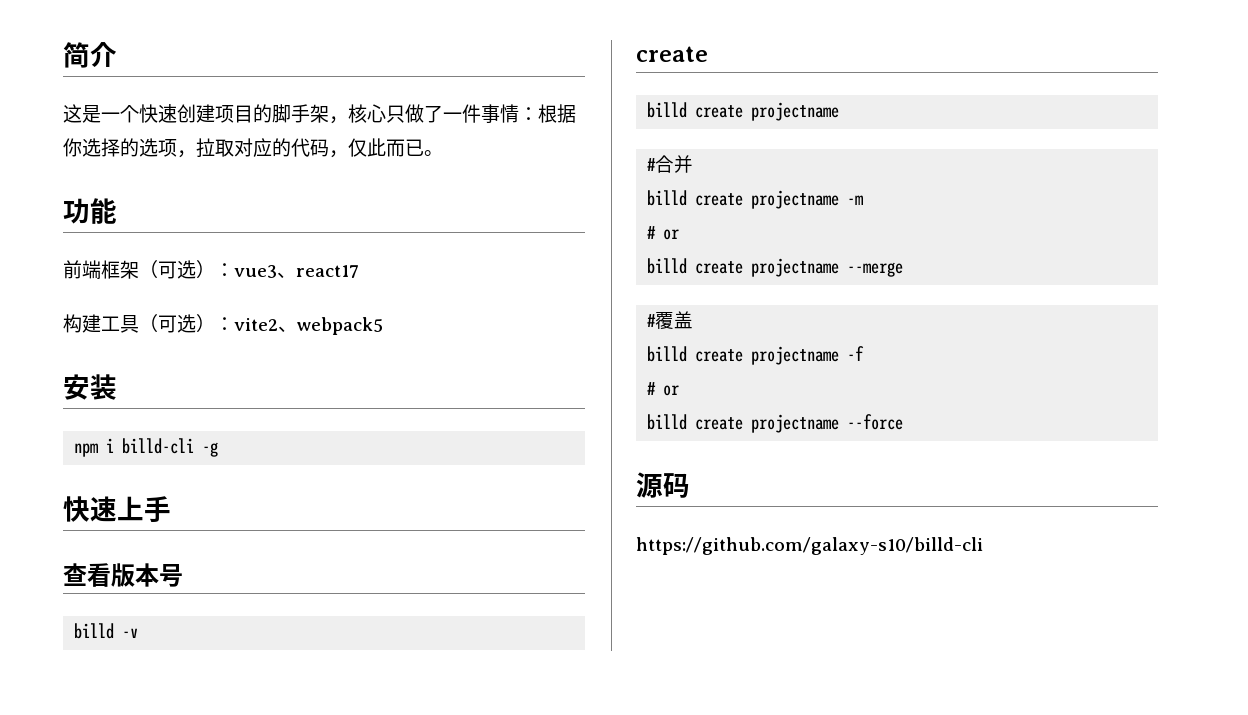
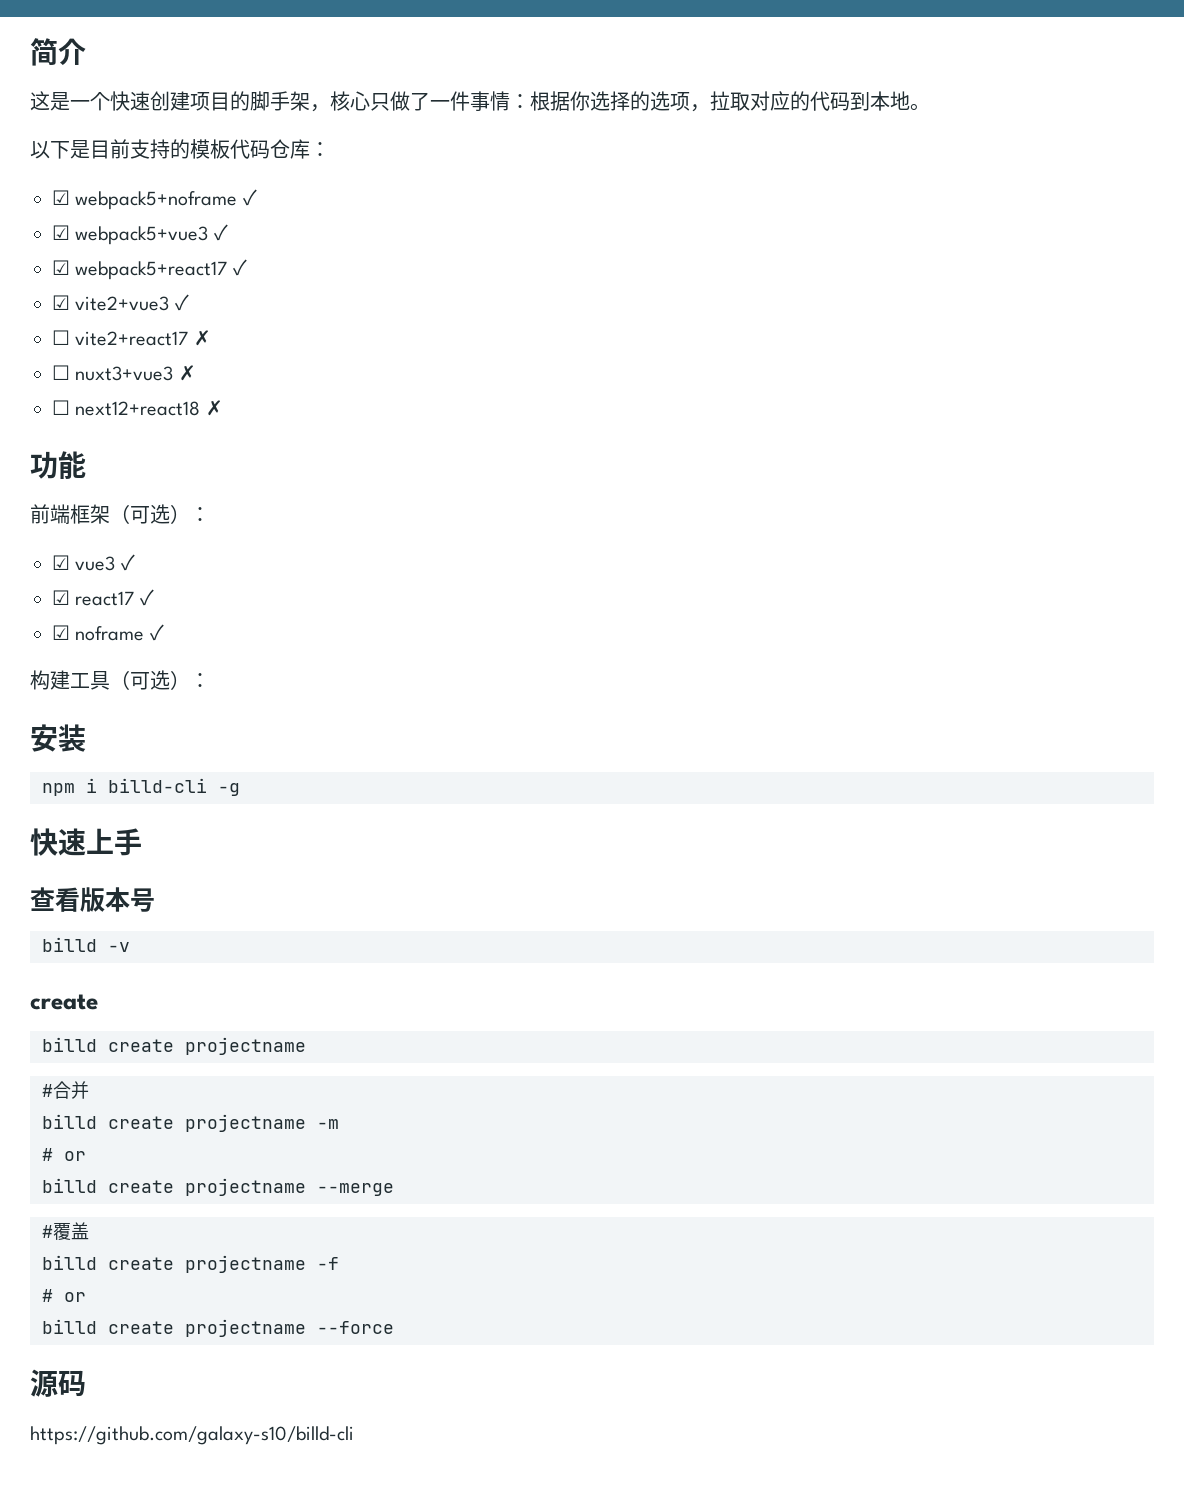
- 这是一个快速创建项目的脚手架，核心只做了一件事情：根据你选择的选项，拉取对应的代码，仅此而已。
+ 这是一个快速创建项目的脚手架，核心只做了一件事情：根据你选择的选项，拉取对应的代码到本地。
+ 以下是目前支持的模板代码仓库：
+ ☑ webpack5+noframe ✓
+ ☑ webpack5+vue3 ✓
+ ☑ webpack5+react17 ✓
+ ☑ vite2+vue3 ✓
+ ☐ vite2+react17 ✗
+ ☐ nuxt3+vue3 ✗
+ ☐ next12+react18 ✗
- 前端框架（可选）：vue3、react17
+ 前端框架（可选）：
+ ☑ vue3 ✓
+ ☑ react17 ✓
+ ☑ noframe ✓
- 构建工具（可选）：vite2、webpack5
+ 构建工具（可选）：

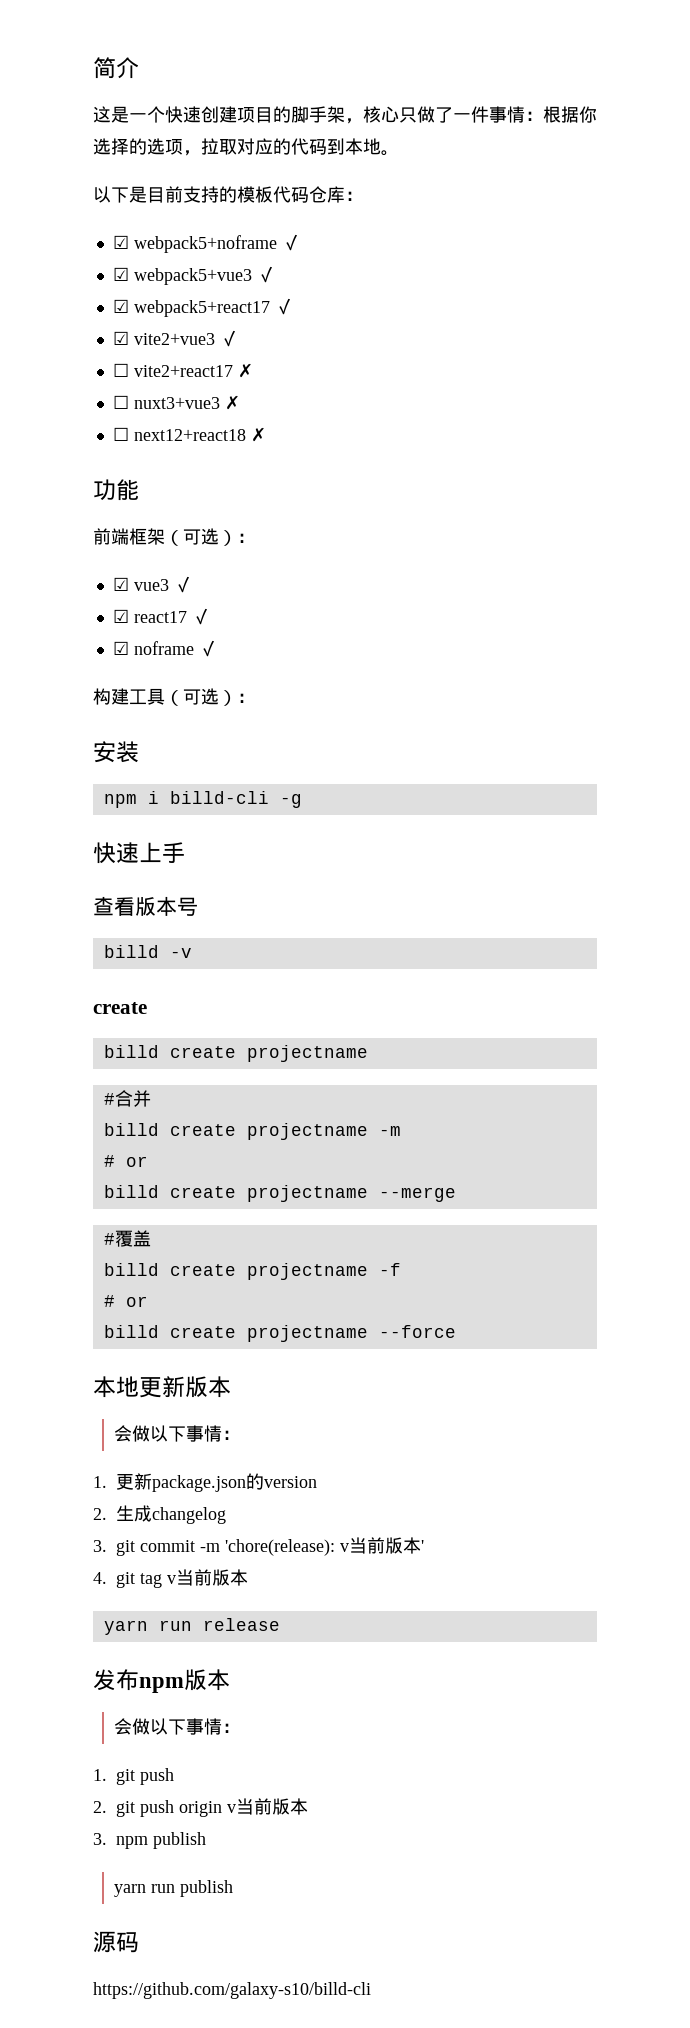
+ 本地更新版本
+ 会做以下事情：
+ 1.更新package.json的version
+ 2.生成changelog
+ 3. git commit -m 'chore(release): v当前版本'
+ 4. git tag v当前版本
+ yarn run release
+ 发布npm版本
+ 会做以下事情：
+ 1. git push
+ 2. git push origin v当前版本
+ 3. npm publish
+ yarn run publish

